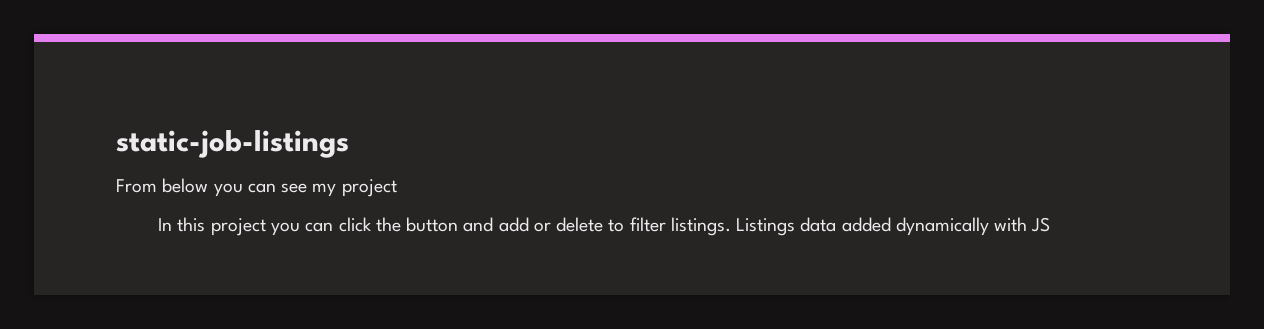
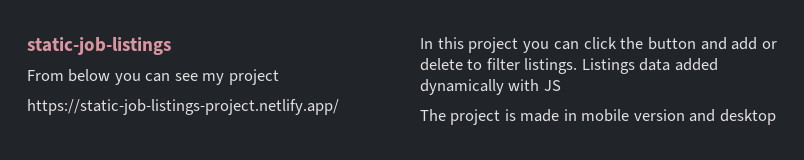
+ https://static-job-listings-project.netlify.app/
+ The project is made in mobile version and desktop

